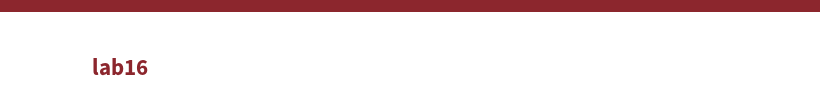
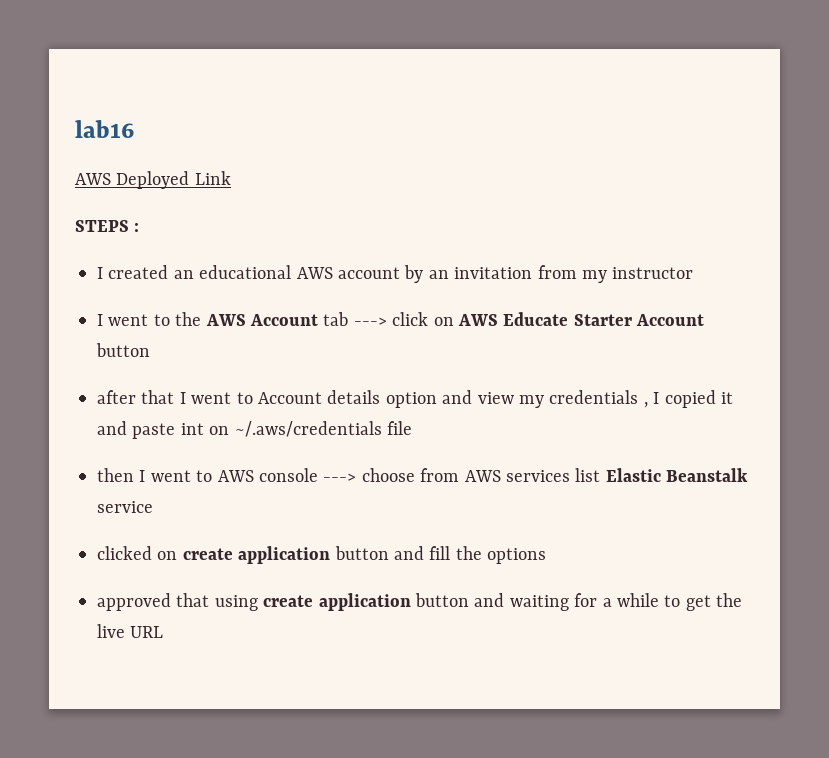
+ AWS Deployed Link
+ STEPS :
+ I created an educational AWS account by an invitation from my instructor
+ I went to the AWS Account tab ---> click on AWS Educate Starter Account button
+ after that I went to Account details option and view my credentials , I copied it and paste int on ~/.aws/credentials file
+ then I went to AWS console ---> choose from AWS services list Elastic Beanstalk service
+ clicked on create application button and fill the options
+ approved that using create application button and waiting for a while to get the live URL

